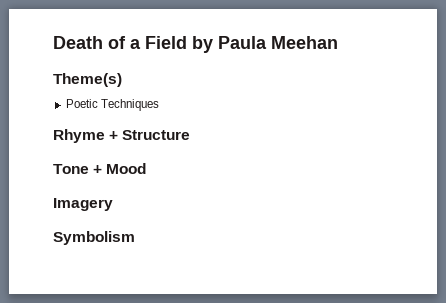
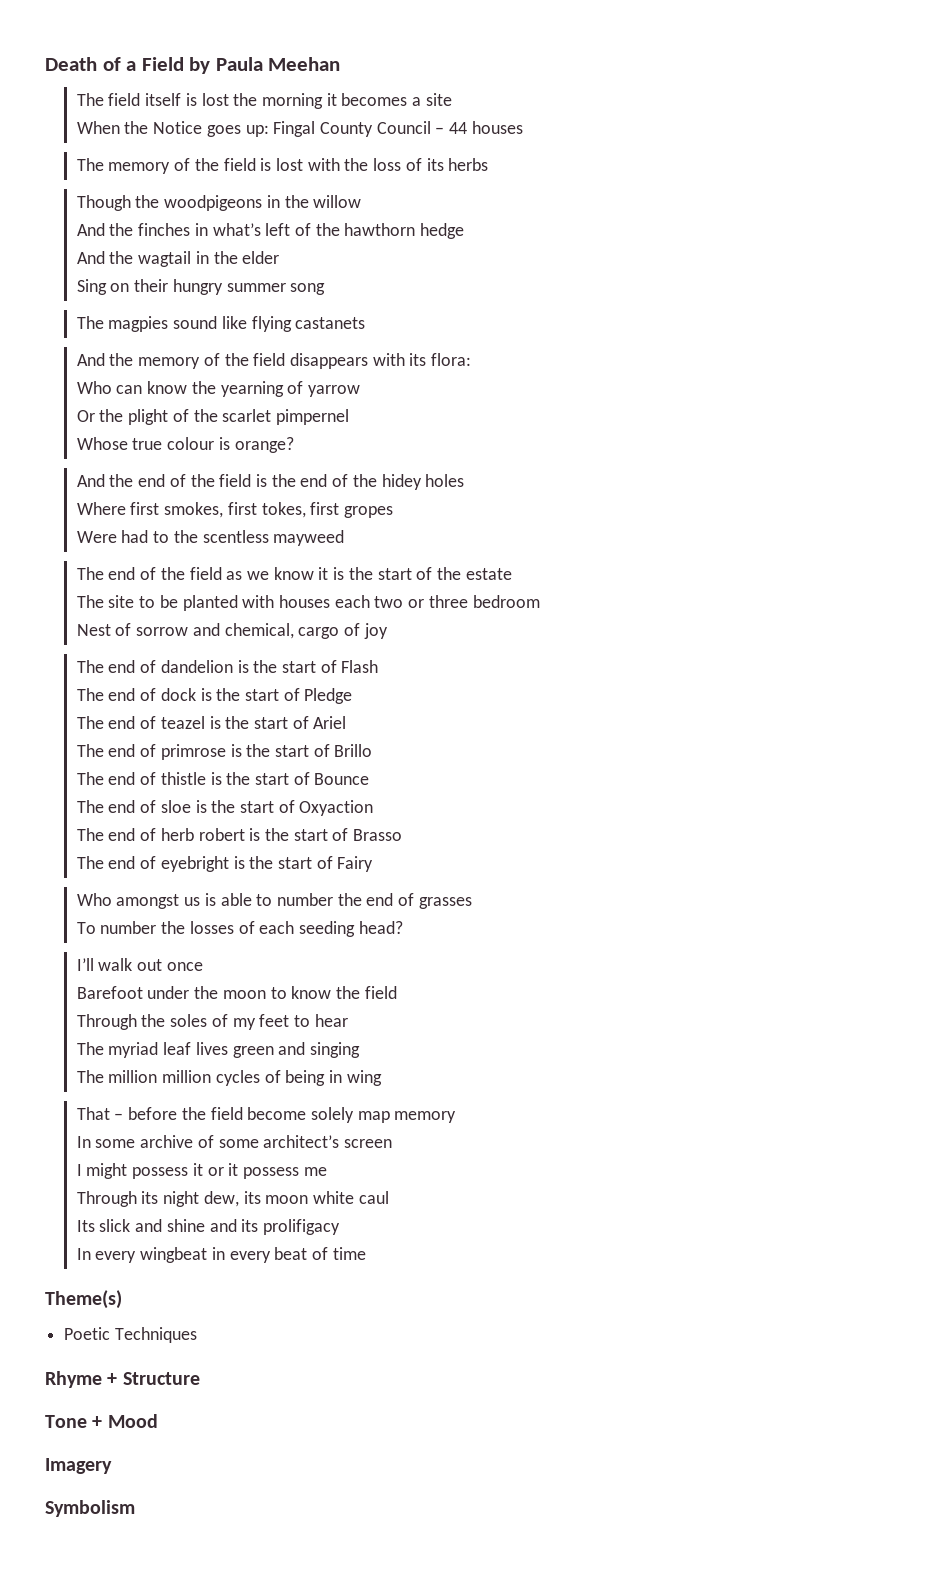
+ The field itself is lost the morning it becomes a site
+ When the Notice goes up: Fingal County Council – 44 houses
+ The memory of the field is lost with the loss of its herbs
+ Though the woodpigeons in the willow
+ And the finches in what’s left of the hawthorn hedge
+ And the wagtail in the elder
+ Sing on their hungry summer song
+ The magpies sound like flying castanets
+ And the memory of the field disappears with its flora:
+ Who can know the yearning of yarrow
+ Or the plight of the scarlet pimpernel
+ Whose true colour is orange?
+ And the end of the field is the end of the hidey holes
+ Where first smokes, first tokes, first gropes
+ Were had to the scentless mayweed
+ The end of the field as we know it is the start of the estate
+ The site to be planted with houses each two or three bedroom
+ Nest of sorrow and chemical, cargo of joy
+ The end of dandelion is the start of Flash
+ The end of dock is the start of Pledge
+ The end of teazel is the start of Ariel
+ The end of primrose is the start of Brillo
+ The end of thistle is the start of Bounce
+ The end of sloe is the start of Oxyaction
+ The end of herb robert is the start of Brasso
+ The end of eyebright is the start of Fairy
+ Who amongst us is able to number the end of grasses
+ To number the losses of each seeding head?
+ I’ll walk out once
+ Barefoot under the moon to know the field
+ Through the soles of my feet to hear
+ The myriad leaf lives green and singing
+ The million million cycles of being in wing
+ That – before the field become solely map memory
+ In some archive of some architect’s screen
+ I might possess it or it possess me
+ Through its night dew, its moon white caul
+ Its slick and shine and its prolifigacy
+ In every wingbeat in every beat of time

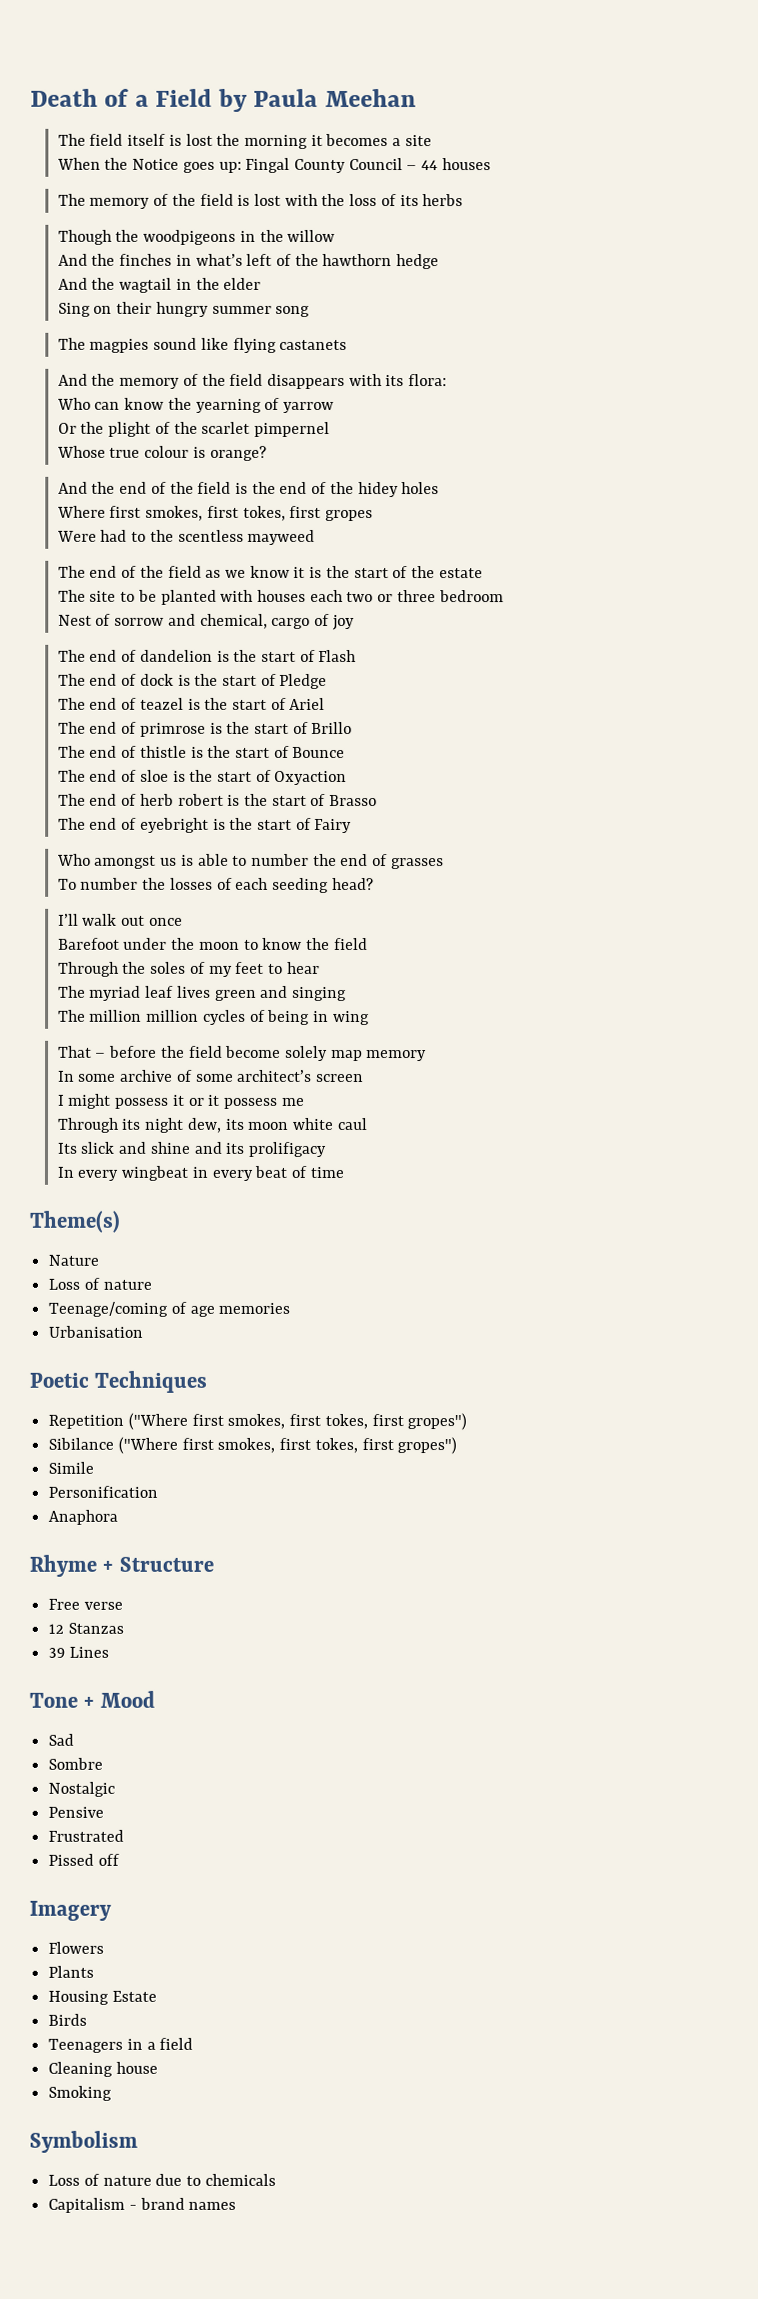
+ Nature
+ Loss of nature
+ Teenage/coming of age memories
+ Urbanisation
  Poetic Techniques
+ Repetition ("Where first smokes, first tokes, first gropes")
+ Sibilance ("Where first smokes, first tokes, first gropes")
+ Simile
+ Personification
+ Anaphora
  Rhyme + Structure
+ Free verse
+ 12 Stanzas
+ 39 Lines
  Tone + Mood
+ Sad
+ Sombre
+ Nostalgic
+ Pensive
+ Frustrated
+ Pissed off
  Imagery
+ Flowers
+ Plants
+ Housing Estate
+ Birds
+ Teenagers in a field
+ Cleaning house
+ Smoking
  Symbolism
+ Loss of nature due to chemicals
+ Capitalism - brand names

